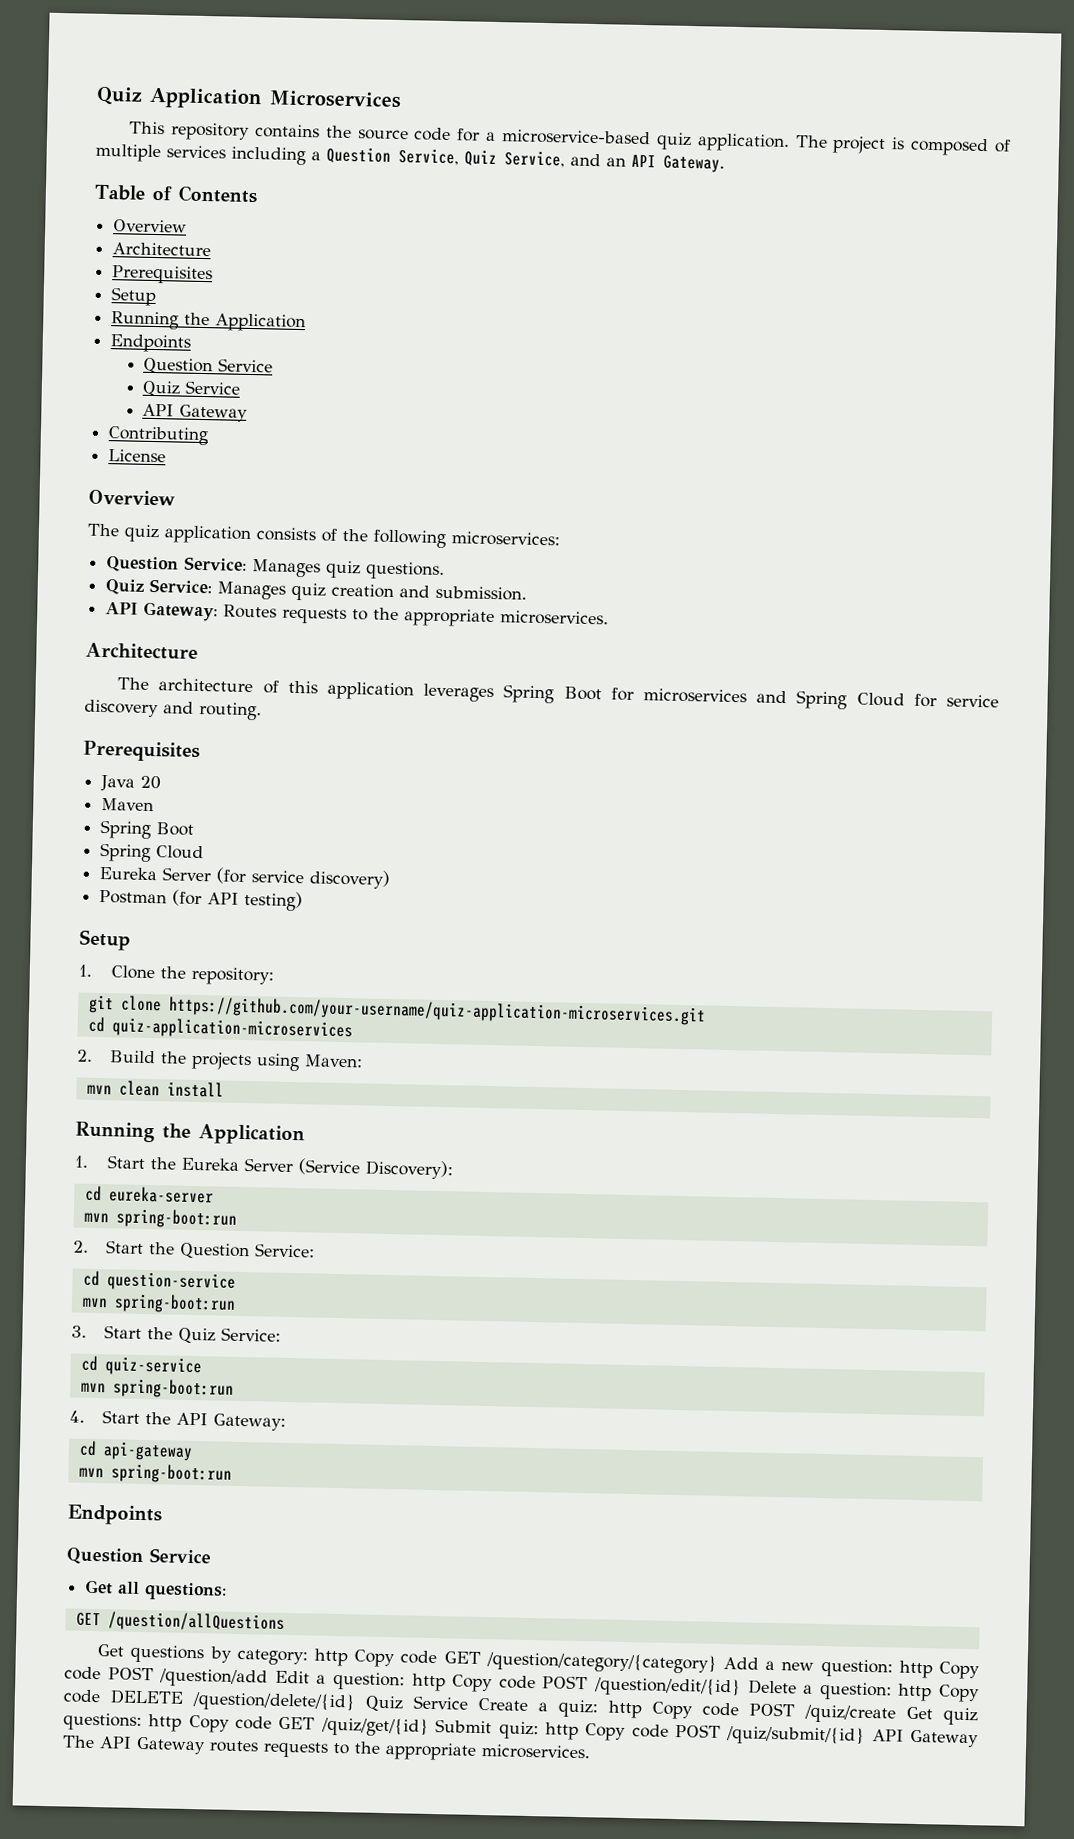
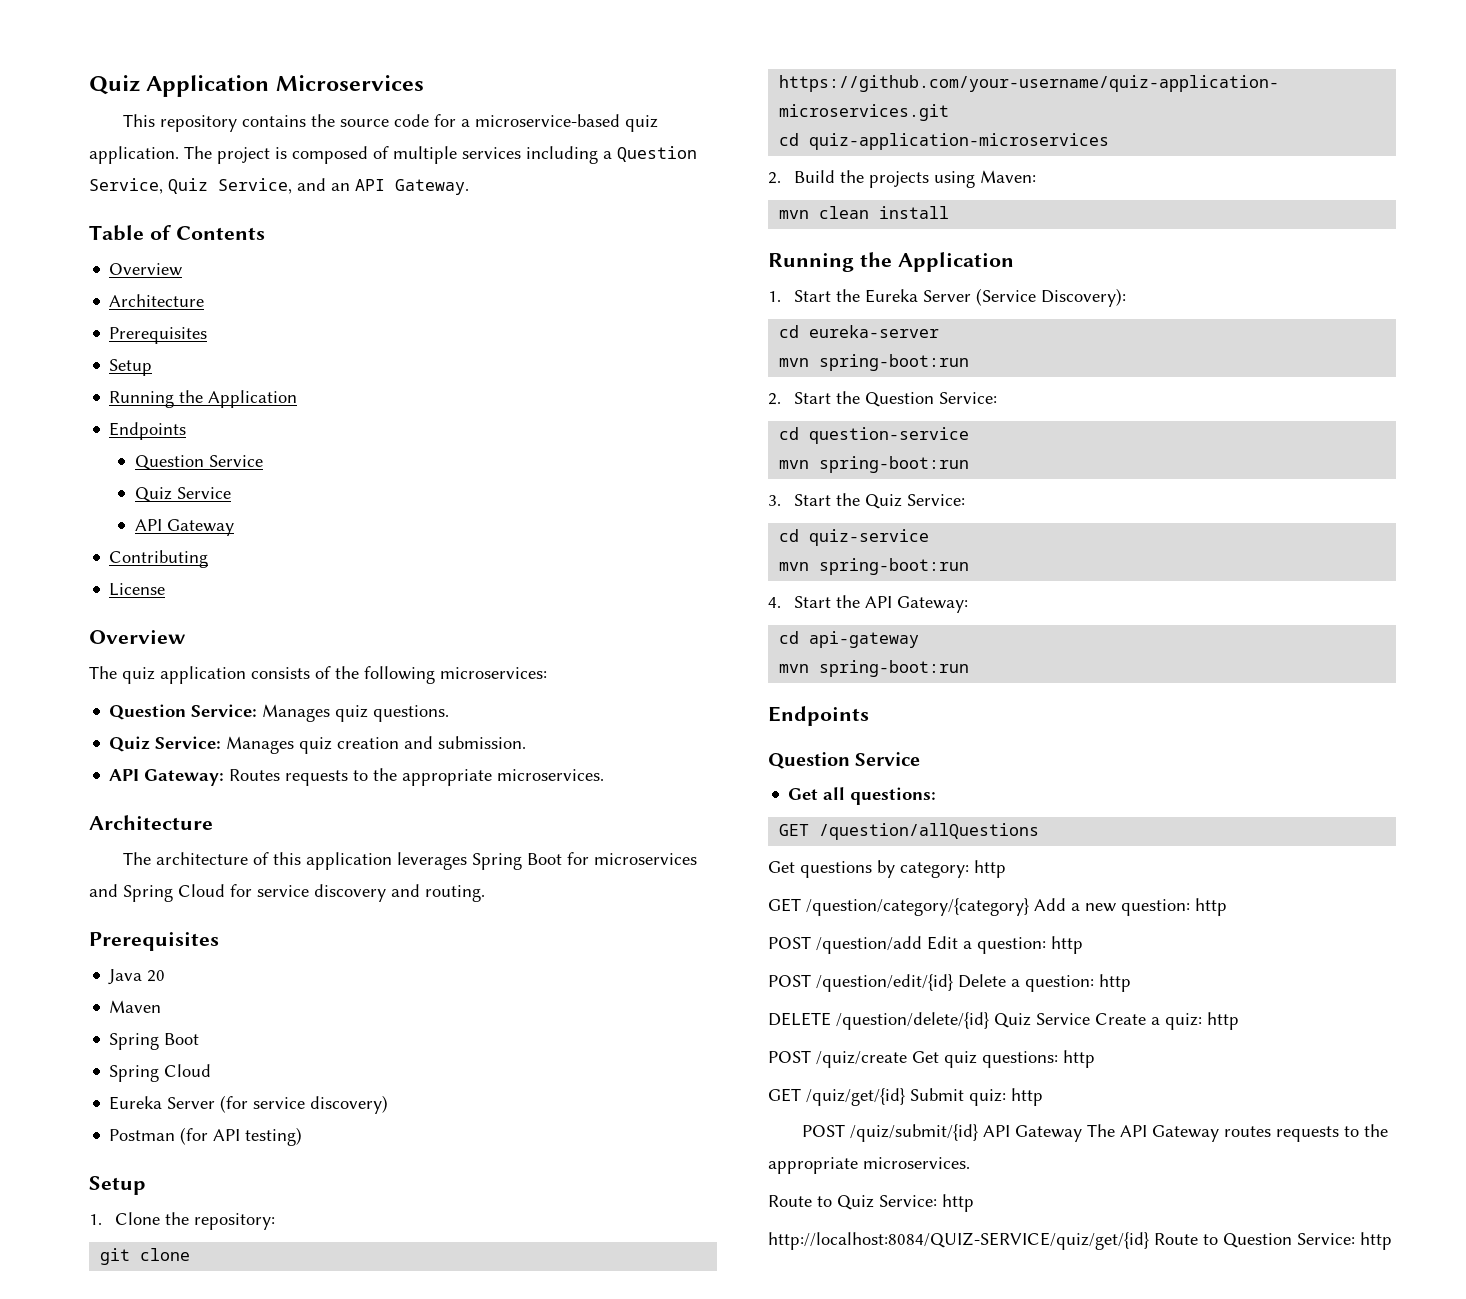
- Get questions by category: http Copy code GET /question/category/{category} Add a new question: http Copy code POST /question/add Edit a question: http Copy code POST /question/edit/{id} Delete a question: http Copy code DELETE /question/delete/{id} Quiz Service Create a quiz: http Copy code POST /quiz/create Get quiz questions: http Copy code GET /quiz/get/{id} Submit quiz: http Copy code POST /quiz/submit/{id} API Gateway The API Gateway routes requests to the appropriate microservices.
+ Get questions by category: http
+ GET /question/category/{category} Add a new question: http
+ POST /question/add Edit a question: http
+ POST /question/edit/{id} Delete a question: http
+ DELETE /question/delete/{id} Quiz Service Create a quiz: http
+ POST /quiz/create Get quiz questions: http
+ GET /quiz/get/{id} Submit quiz: http
+ POST /quiz/submit/{id} API Gateway The API Gateway routes requests to the appropriate microservices.
+ Route to Quiz Service: http
+ http://localhost:8084/QUIZ-SERVICE/quiz/get/{id} Route to Question Service: http

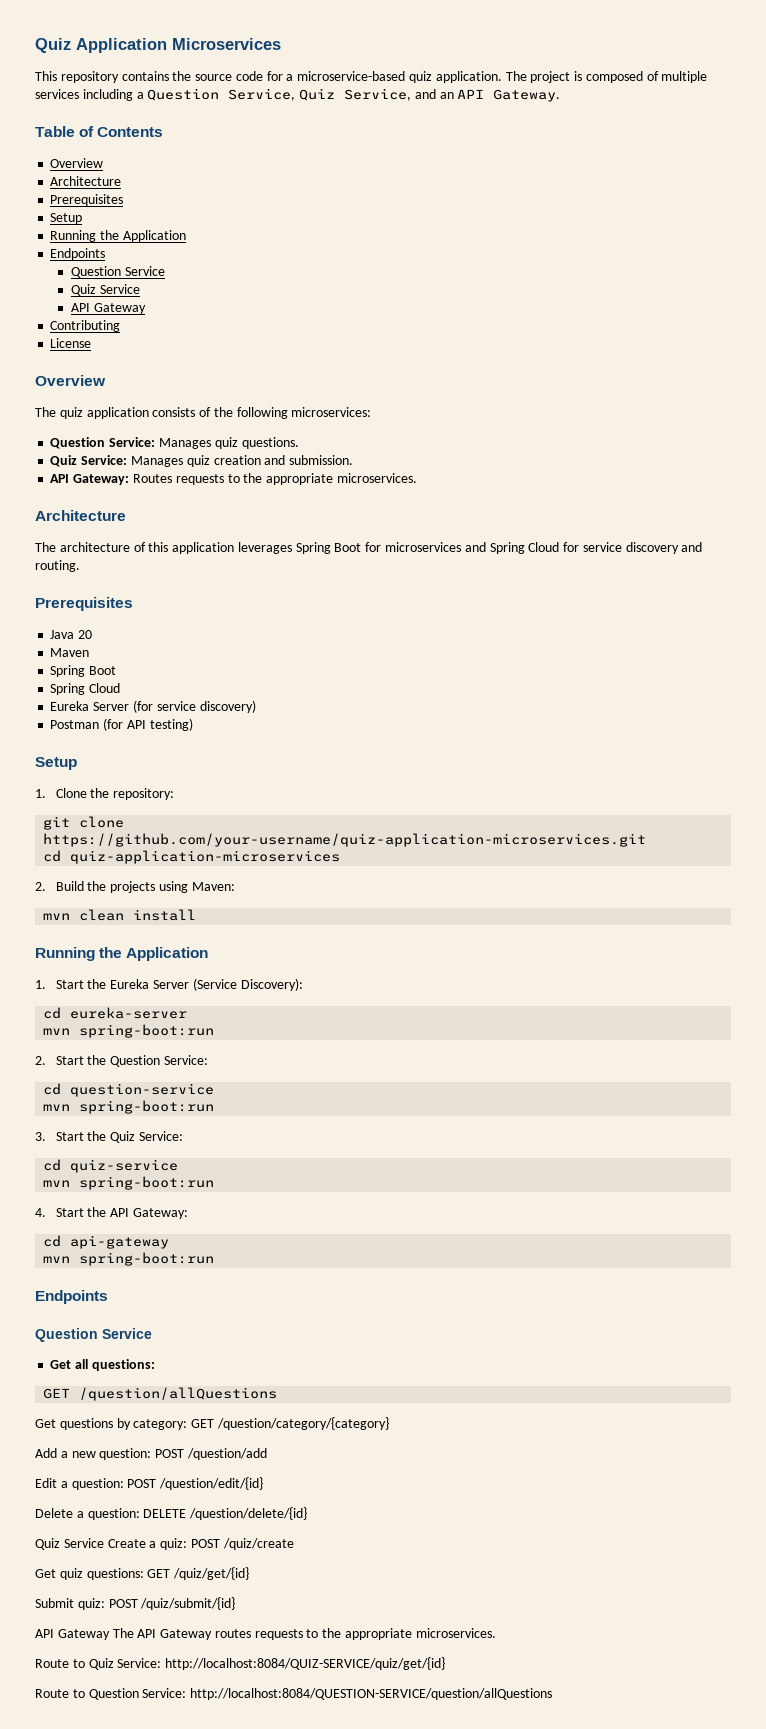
- Get questions by category: http
- GET /question/category/{category} Add a new question: http
- POST /question/add Edit a question: http
- POST /question/edit/{id} Delete a question: http
- DELETE /question/delete/{id} Quiz Service Create a quiz: http
- POST /quiz/create Get quiz questions: http
- GET /quiz/get/{id} Submit quiz: http
- POST /quiz/submit/{id} API Gateway The API Gateway routes requests to the appropriate microservices.
+ Get questions by category: GET /question/category/{category}
+ Add a new question: POST /question/add
+ Edit a question: POST /question/edit/{id}
+ Delete a question: DELETE /question/delete/{id}
+ Quiz Service Create a quiz: POST /quiz/create
+ Get quiz questions: GET /quiz/get/{id}
+ Submit quiz: POST /quiz/submit/{id}
+ API Gateway The API Gateway routes requests to the appropriate microservices.
- Route to Quiz Service: http
- http://localhost:8084/QUIZ-SERVICE/quiz/get/{id} Route to Question Service: http
+ Route to Quiz Service: http://localhost:8084/QUIZ-SERVICE/quiz/get/{id}
+ Route to Question Service: http://localhost:8084/QUESTION-SERVICE/question/allQuestions

